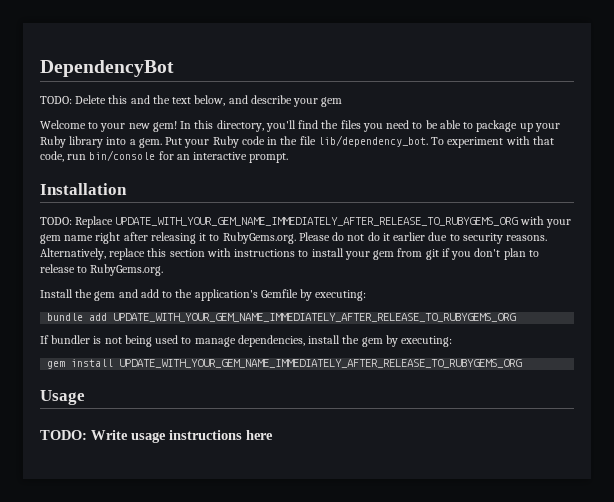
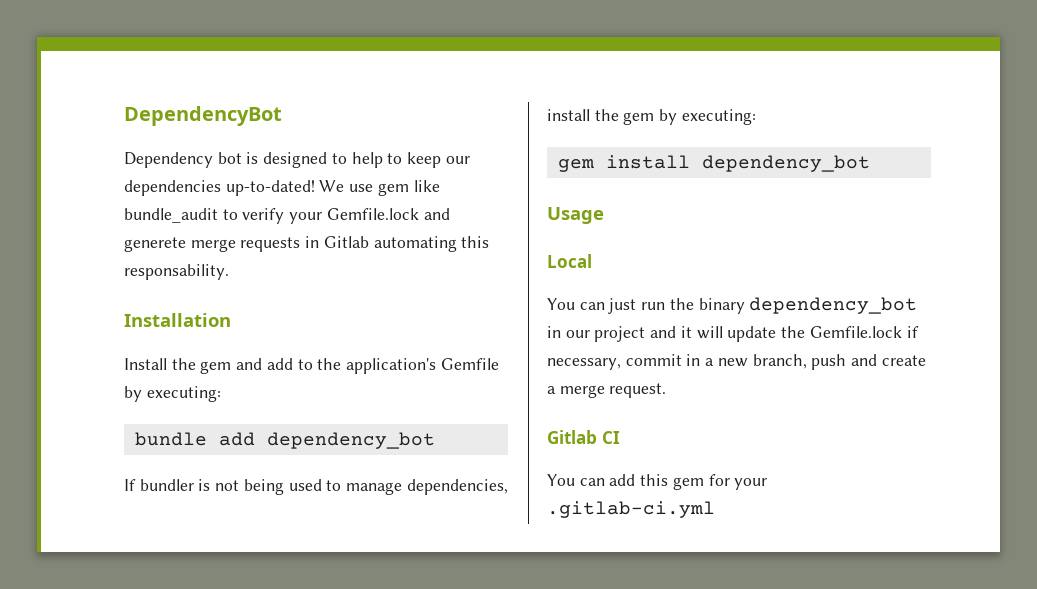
- TODO: Delete this and the text below, and describe your gem
- Welcome to your new gem! In this directory, you'll find the files you need to be able to package up your Ruby library into a gem. Put your Ruby code in the file lib/dependency_bot. To experiment with that code, run bin/console for an interactive prompt.
+ Dependency bot is designed to help to keep our dependencies up-to-dated! We use gem like bundle_audit to verify your Gemfile.lock and generete merge requests in Gitlab automating this responsability.
  Installation
- TODO: Replace UPDATE_WITH_YOUR_GEM_NAME_IMMEDIATELY_AFTER_RELEASE_TO_RUBYGEMS_ORG with your gem name right after releasing it to RubyGems.org. Please do not do it earlier due to security reasons. Alternatively, replace this section with instructions to install your gem from git if you don't plan to release to RubyGems.org.
- bundle add UPDATE_WITH_YOUR_GEM_NAME_IMMEDIATELY_AFTER_RELEASE_TO_RUBYGEMS_ORG
+ bundle add dependency_bot
- gem install UPDATE_WITH_YOUR_GEM_NAME_IMMEDIATELY_AFTER_RELEASE_TO_RUBYGEMS_ORG
+ gem install dependency_bot
- TODO: Write usage instructions here
+ Local
+ You can just run the binary dependency_bot in our project and it will update the Gemfile.lock if necessary, commit in a new branch, push and create a merge request.
+ Gitlab CI
+ You can add this gem for your .gitlab-ci.yml

